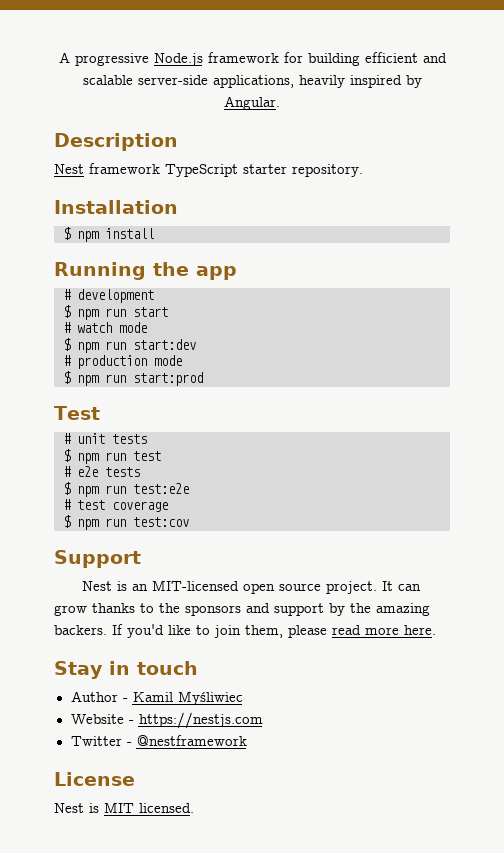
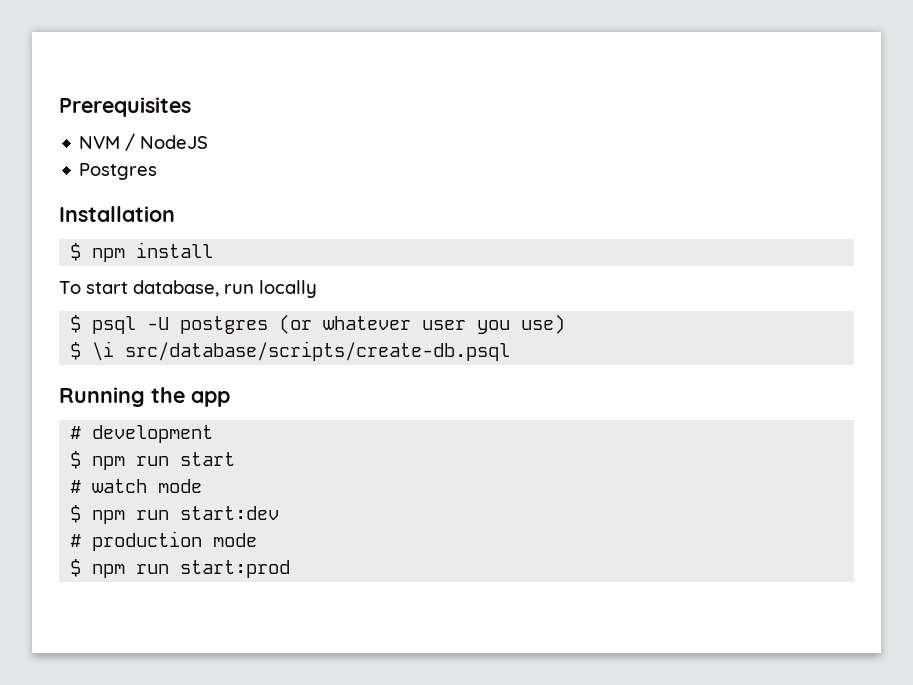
- A progressive Node.js framework for building efficient and scalable server-side applications, heavily inspired by Angular.
- Description
- Nest framework TypeScript starter repository.
+ Prerequisites
+ NVM / NodeJS
+ Postgres
  Installation
  $ npm install
+ To start database, run locally
+ $ psql -U postgres (or whatever user you use)
+ $ \i src/database/scripts/create-db.psql
- Test
- # unit tests
- $ npm run test
- # e2e tests
- $ npm run test:e2e
- # test coverage
- $ npm run test:cov
- Support
- Nest is an MIT-licensed open source project. It can grow thanks to the sponsors and support by the amazing backers. If you'd like to join them, please read more here.
- Stay in touch
- Author - Kamil Myśliwiec
- Website - https://nestjs.com
- Twitter - @nestframework
- License
- Nest is MIT licensed.

